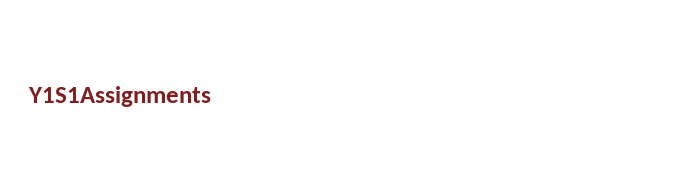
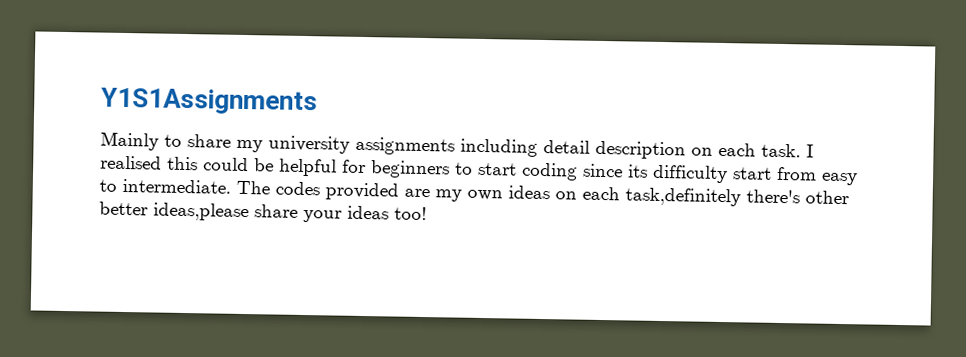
+ Mainly to share my university assignments including detail description on each task. I realised this could be helpful for beginners to start coding since its difficulty start from easy to intermediate. The codes provided are my own ideas on each task,definitely there's other better ideas,please share your ideas too!

